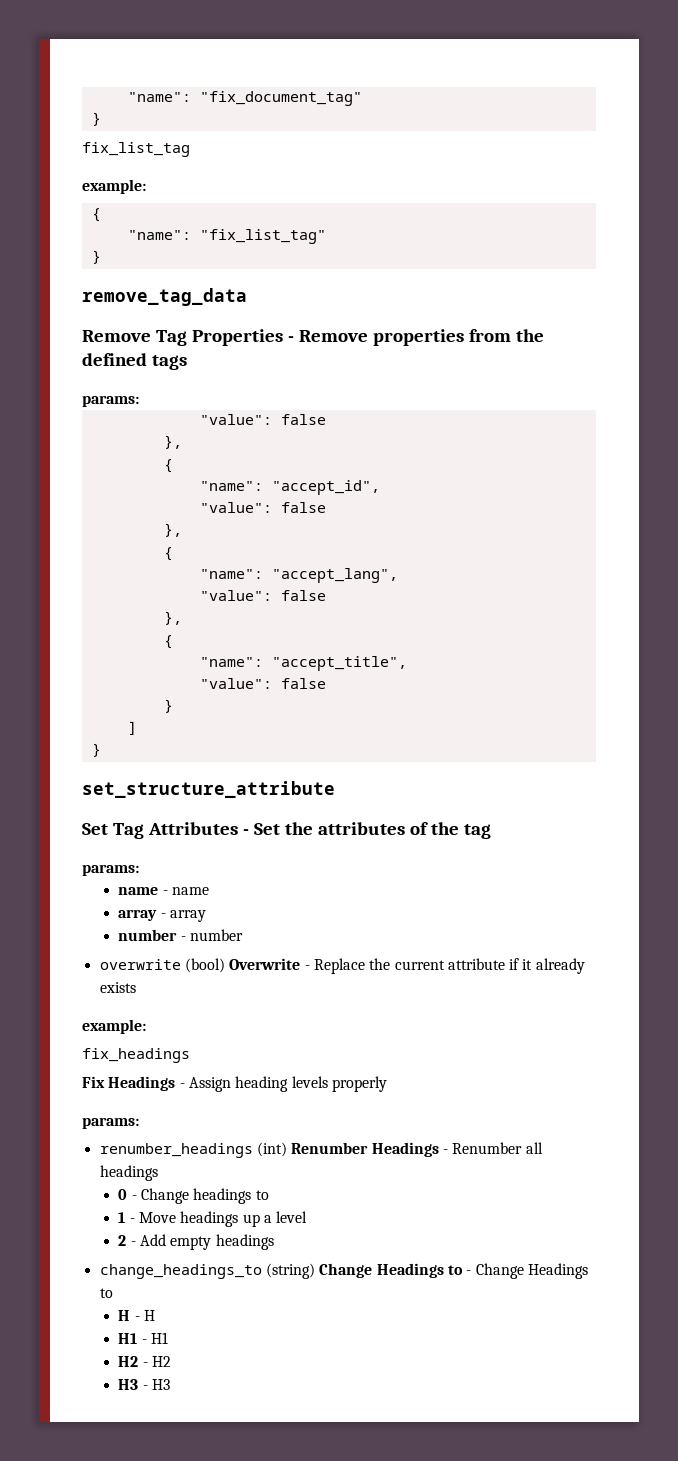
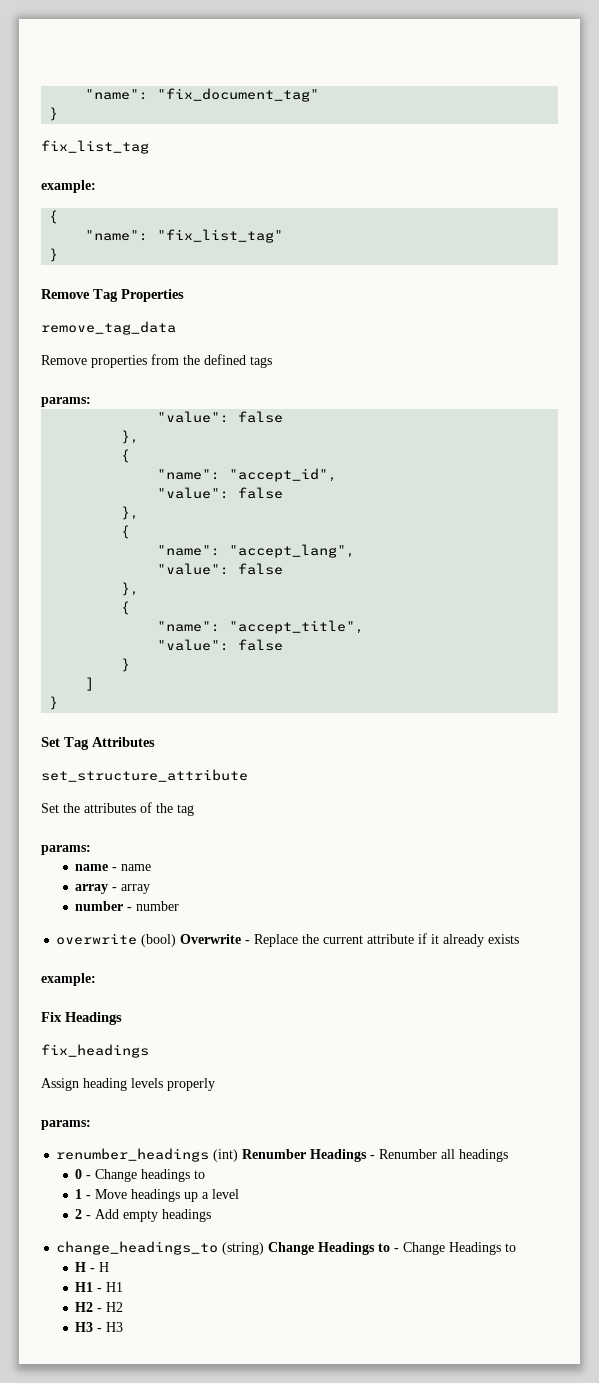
- remove_tag_data
- Remove Tag Properties - Remove properties from the defined tags
+ Remove Tag Properties
+ remove_tag_data
+ Remove properties from the defined tags
- set_structure_attribute
- Set Tag Attributes - Set the attributes of the tag
+ Set Tag Attributes
+ set_structure_attribute
+ Set the attributes of the tag
+ Fix Headings
- Fix Headings - Assign heading levels properly
+ Assign heading levels properly

